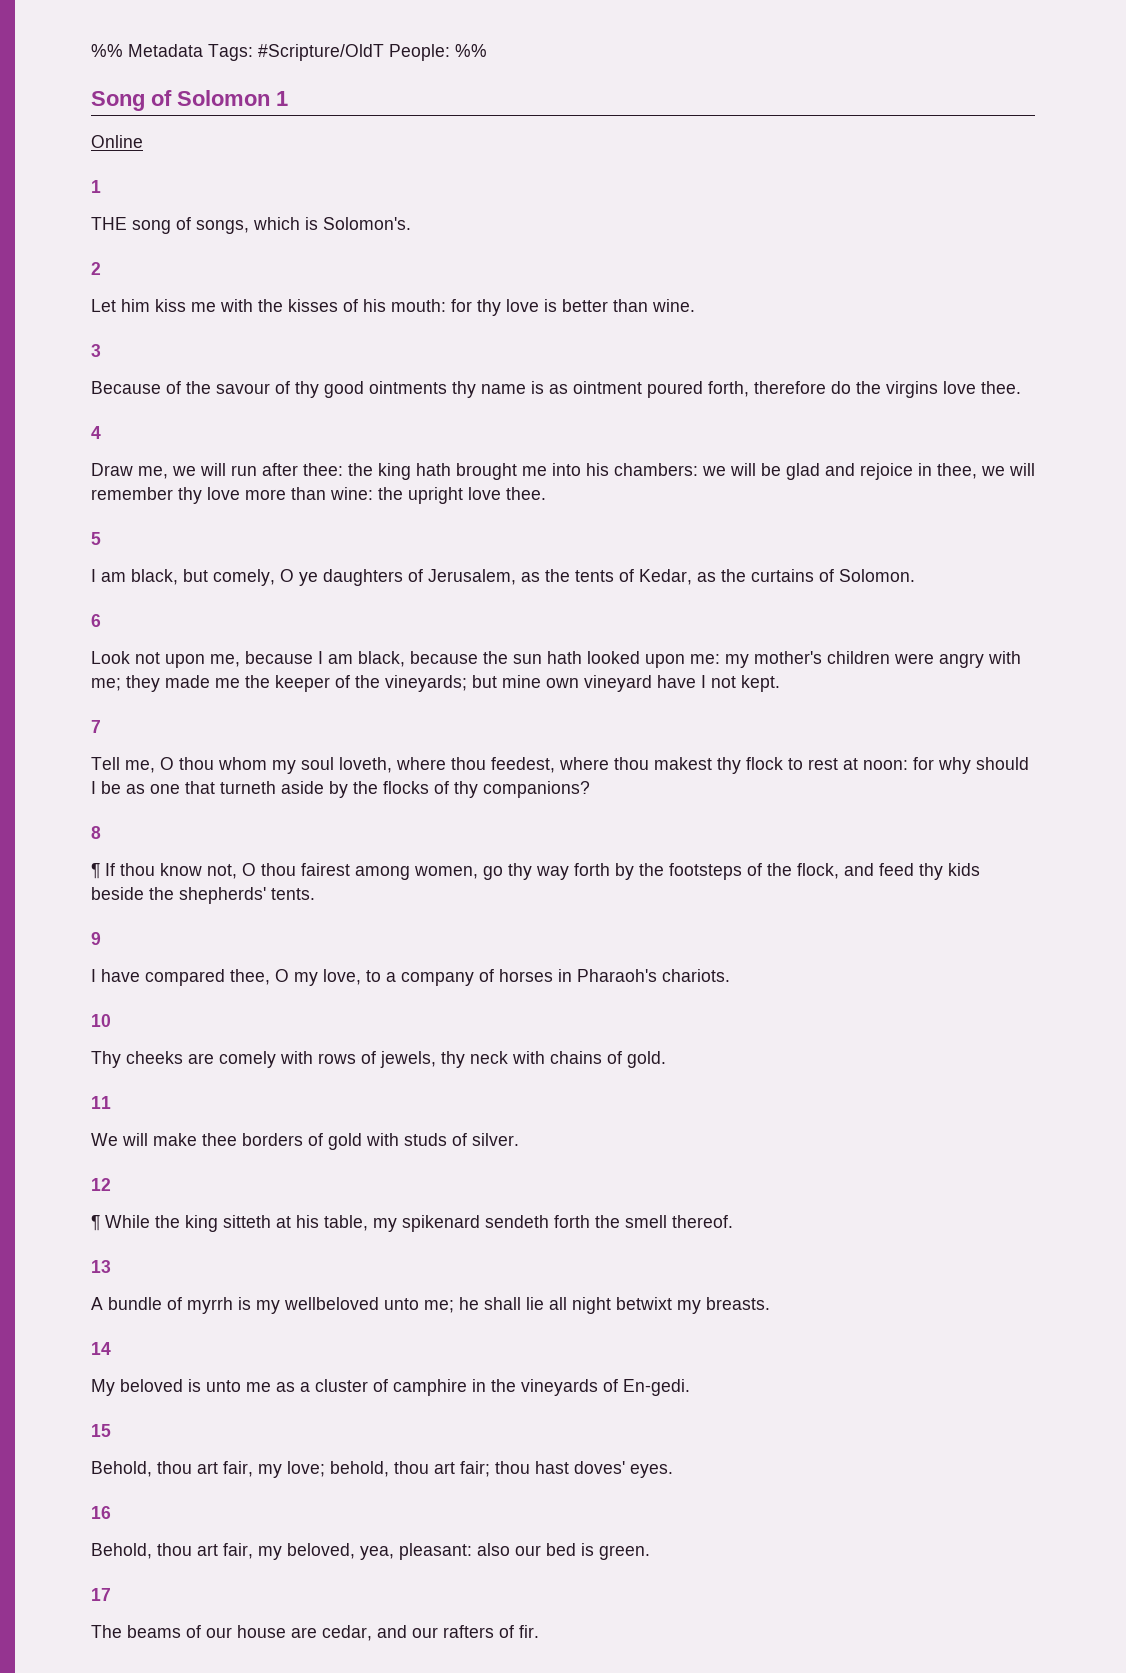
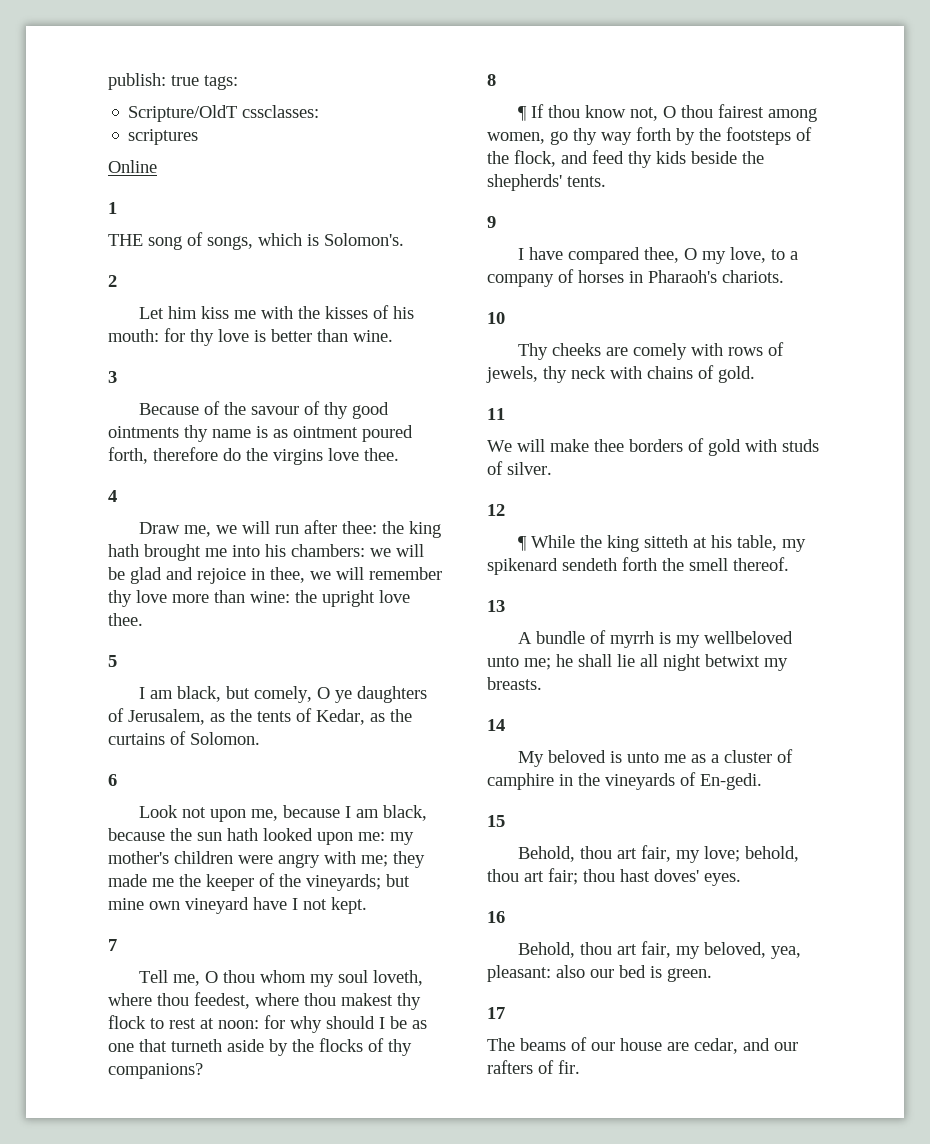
- %% Metadata Tags: #Scripture/OldT People: %%
- Song of Solomon 1
+ publish: true tags:
+ Scripture/OldT cssclasses:
+ scriptures

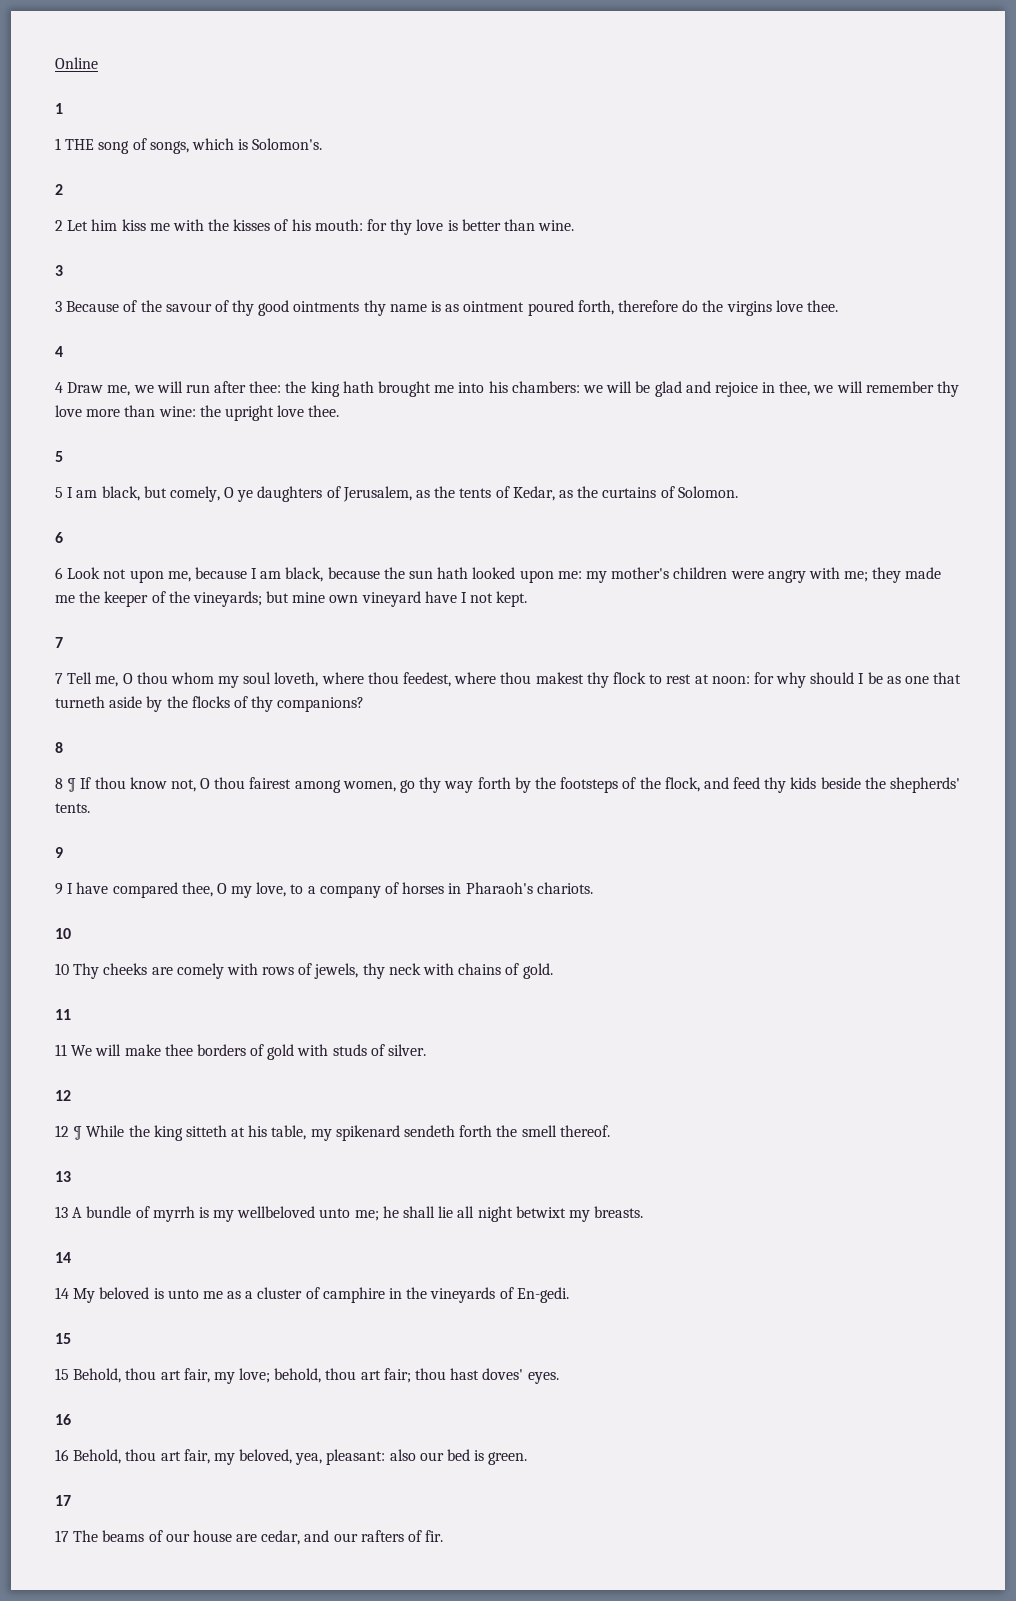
- publish: true tags:
- Scripture/OldT cssclasses:
- scriptures
- THE song of songs, which is Solomon's.
+ 1 THE song of songs, which is Solomon's.
- Let him kiss me with the kisses of his mouth: for thy love is better than wine.
+ 2 Let him kiss me with the kisses of his mouth: for thy love is better than wine.
- Because of the savour of thy good ointments thy name is as ointment poured forth, therefore do the virgins love thee.
+ 3 Because of the savour of thy good ointments thy name is as ointment poured forth, therefore do the virgins love thee.
- Draw me, we will run after thee: the king hath brought me into his chambers: we will be glad and rejoice in thee, we will remember thy love more than wine: the upright love thee.
+ 4 Draw me, we will run after thee: the king hath brought me into his chambers: we will be glad and rejoice in thee, we will remember thy love more than wine: the upright love thee.
- I am black, but comely, O ye daughters of Jerusalem, as the tents of Kedar, as the curtains of Solomon.
+ 5 I am black, but comely, O ye daughters of Jerusalem, as the tents of Kedar, as the curtains of Solomon.
- Look not upon me, because I am black, because the sun hath looked upon me: my mother's children were angry with me; they made me the keeper of the vineyards; but mine own vineyard have I not kept.
+ 6 Look not upon me, because I am black, because the sun hath looked upon me: my mother's children were angry with me; they made me the keeper of the vineyards; but mine own vineyard have I not kept.
- Tell me, O thou whom my soul loveth, where thou feedest, where thou makest thy flock to rest at noon: for why should I be as one that turneth aside by the flocks of thy companions?
+ 7 Tell me, O thou whom my soul loveth, where thou feedest, where thou makest thy flock to rest at noon: for why should I be as one that turneth aside by the flocks of thy companions?
- ¶ If thou know not, O thou fairest among women, go thy way forth by the footsteps of the flock, and feed thy kids beside the shepherds' tents.
+ 8 ¶ If thou know not, O thou fairest among women, go thy way forth by the footsteps of the flock, and feed thy kids beside the shepherds' tents.
- I have compared thee, O my love, to a company of horses in Pharaoh's chariots.
+ 9 I have compared thee, O my love, to a company of horses in Pharaoh's chariots.
- Thy cheeks are comely with rows of jewels, thy neck with chains of gold.
+ 10 Thy cheeks are comely with rows of jewels, thy neck with chains of gold.
- We will make thee borders of gold with studs of silver.
+ 11 We will make thee borders of gold with studs of silver.
- ¶ While the king sitteth at his table, my spikenard sendeth forth the smell thereof.
+ 12 ¶ While the king sitteth at his table, my spikenard sendeth forth the smell thereof.
- A bundle of myrrh is my wellbeloved unto me; he shall lie all night betwixt my breasts.
+ 13 A bundle of myrrh is my wellbeloved unto me; he shall lie all night betwixt my breasts.
- My beloved is unto me as a cluster of camphire in the vineyards of En-gedi.
+ 14 My beloved is unto me as a cluster of camphire in the vineyards of En-gedi.
- Behold, thou art fair, my love; behold, thou art fair; thou hast doves' eyes.
+ 15 Behold, thou art fair, my love; behold, thou art fair; thou hast doves' eyes.
- Behold, thou art fair, my beloved, yea, pleasant: also our bed is green.
+ 16 Behold, thou art fair, my beloved, yea, pleasant: also our bed is green.
- The beams of our house are cedar, and our rafters of fir.
+ 17 The beams of our house are cedar, and our rafters of fir.

